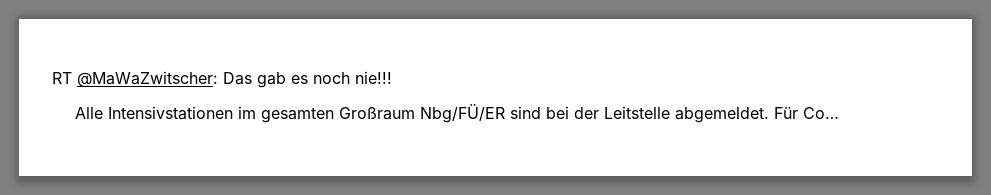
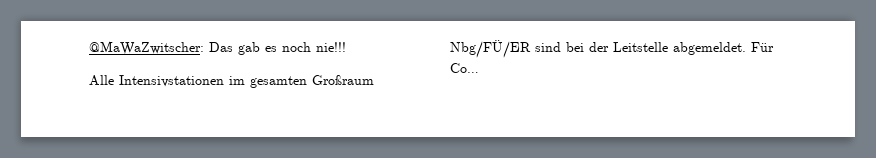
- RT @MaWaZwitscher: Das gab es noch nie!!!
+ @MaWaZwitscher: Das gab es noch nie!!!

